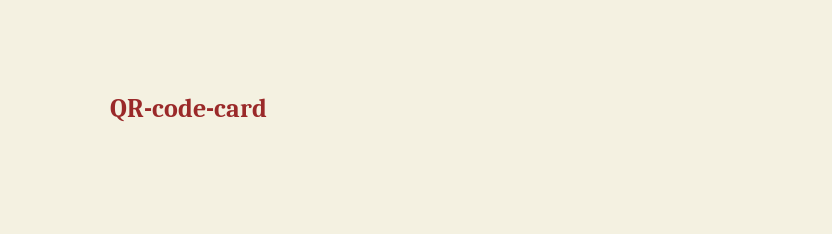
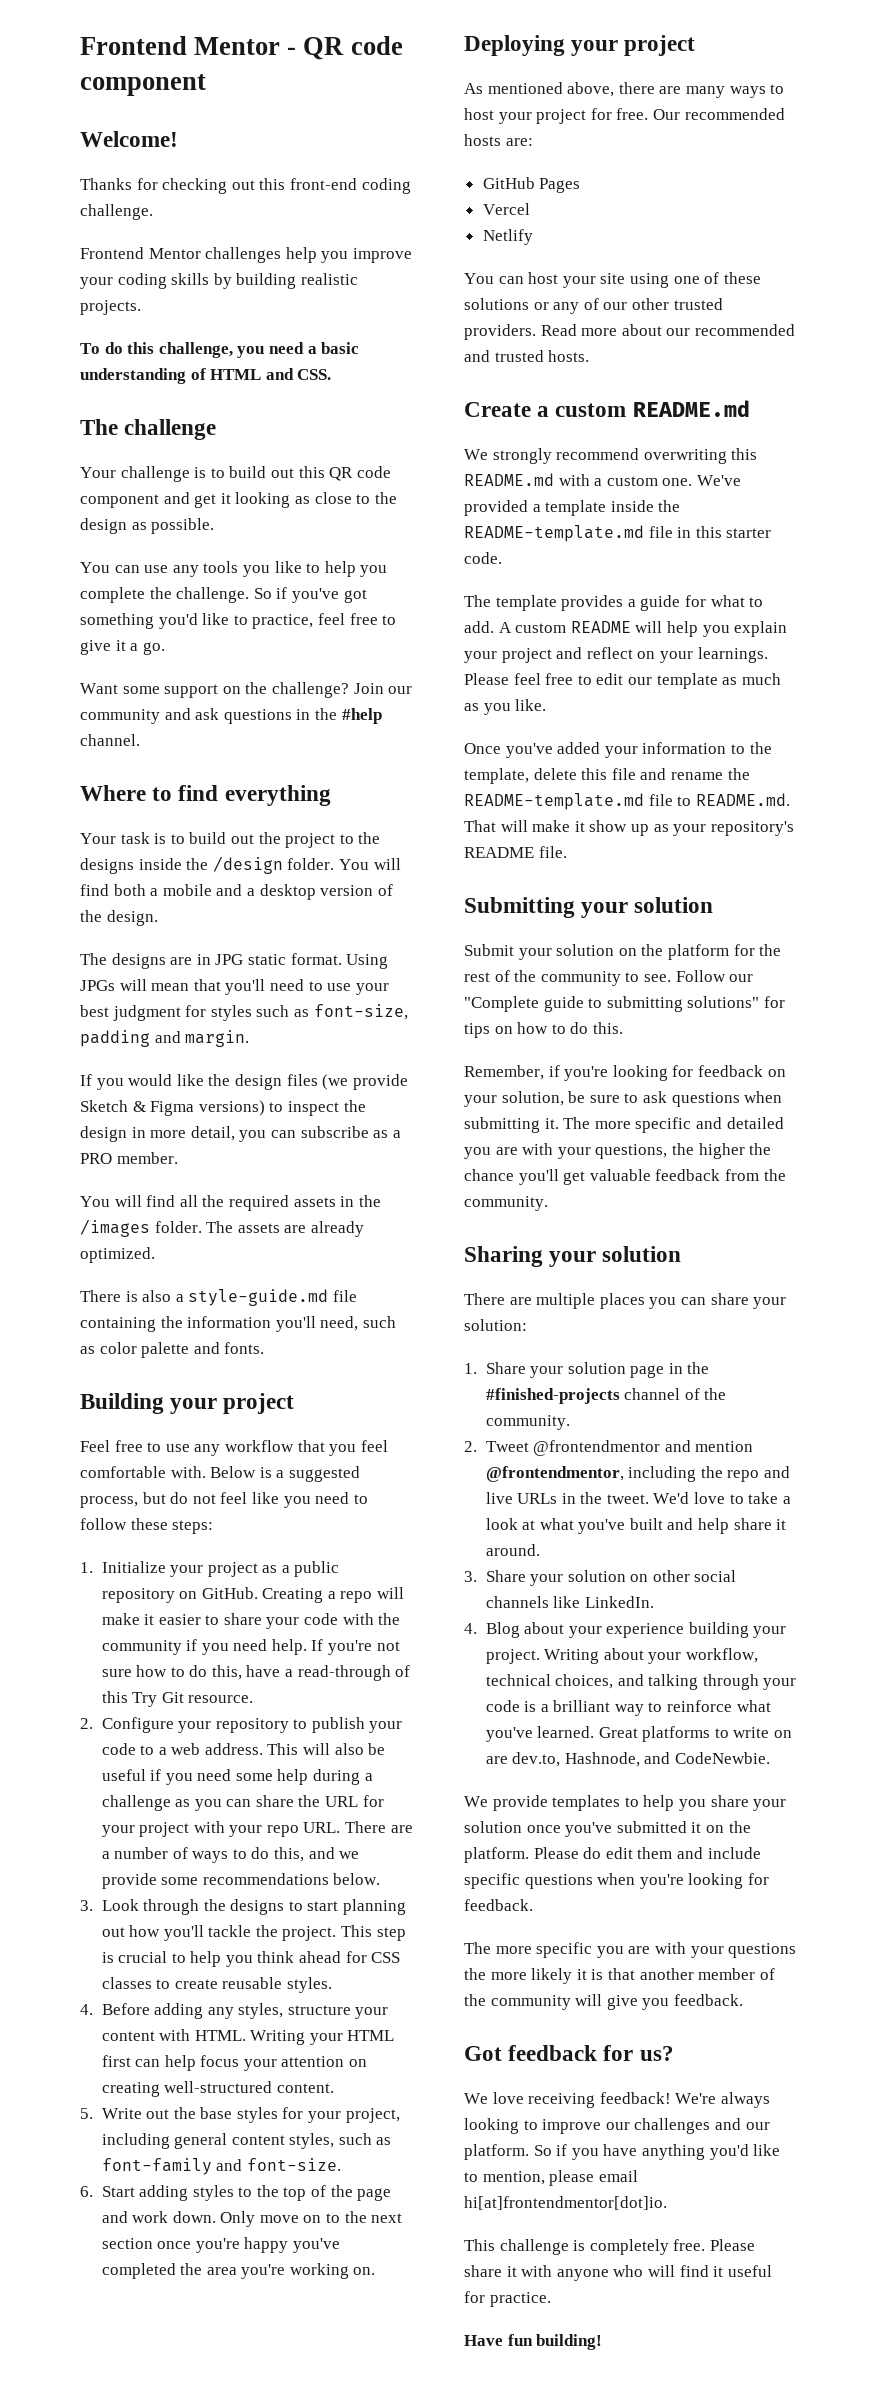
- QR-code-card
+ Frontend Mentor - QR code component
+ Welcome!
+ Thanks for checking out this front-end coding challenge.
+ Frontend Mentor challenges help you improve your coding skills by building realistic projects.
+ To do this challenge, you need a basic understanding of HTML and CSS.
+ The challenge
+ Your challenge is to build out this QR code component and get it looking as close to the design as possible.
+ You can use any tools you like to help you complete the challenge. So if you've got something you'd like to practice, feel free to give it a go.
+ Want some support on the challenge? Join our community and ask questions in the #help channel.
+ Where to find everything
+ Your task is to build out the project to the designs inside the /design folder. You will find both a mobile and a desktop version of the design.
+ The designs are in JPG static format. Using JPGs will mean that you'll need to use your best judgment for styles such as font-size, padding and margin.
+ If you would like the design files (we provide Sketch & Figma versions) to inspect the design in more detail, you can subscribe as a PRO member.
+ You will find all the required assets in the /images folder. The assets are already optimized.
+ There is also a style-guide.md file containing the information you'll need, such as color palette and fonts.
+ Building your project
+ Feel free to use any workflow that you feel comfortable with. Below is a suggested process, but do not feel like you need to follow these steps:
+ 1. Initialize your project as a public repository on GitHub. Creating a repo will make it easier to share your code with the community if you need help. If you're not sure how to do this, have a read-through of this Try Git resource.
+ 2. Configure your repository to publish your code to a web address. This will also be useful if you need some help during a challenge as you can share the URL for your project with your repo URL. There are a number of ways to do this, and we provide some recommendations below.
+ 3. Look through the designs to start planning out how you'll tackle the project. This step is crucial to help you think ahead for CSS classes to create reusable styles.
+ 4. Before adding any styles, structure your content with HTML. Writing your HTML first can help focus your attention on creating well-structured content.
+ 5. Write out the base styles for your project, including general content styles, such as font-family and font-size.
+ 6. Start adding styles to the top of the page and work down. Only move on to the next section once you're happy you've completed the area you're working on.
+ Deploying your project
+ As mentioned above, there are many ways to host your project for free. Our recommended hosts are:
+ GitHub Pages
+ Vercel
+ Netlify
+ You can host your site using one of these solutions or any of our other trusted providers. Read more about our recommended and trusted hosts.
+ Create a custom README.md
+ We strongly recommend overwriting this README.md with a custom one. We've provided a template inside the README-template.md file in this starter code.
+ The template provides a guide for what to add. A custom README will help you explain your project and reflect on your learnings. Please feel free to edit our template as much as you like.
+ Once you've added your information to the template, delete this file and rename the README-template.md file to README.md. That will make it show up as your repository's README file.
+ Submitting your solution
+ Submit your solution on the platform for the rest of the community to see. Follow our "Complete guide to submitting solutions" for tips on how to do this.
+ Remember, if you're looking for feedback on your solution, be sure to ask questions when submitting it. The more specific and detailed you are with your questions, the higher the chance you'll get valuable feedback from the community.
+ Sharing your solution
+ There are multiple places you can share your solution:
+ 1. Share your solution page in the #finished-projects channel of the community.
+ 2. Tweet @frontendmentor and mention @frontendmentor, including the repo and live URLs in the tweet. We'd love to take a look at what you've built and help share it around.
+ 3. Share your solution on other social channels like LinkedIn.
+ 4. Blog about your experience building your project. Writing about your workflow, technical choices, and talking through your code is a brilliant way to reinforce what you've learned. Great platforms to write on are dev.to, Hashnode, and CodeNewbie.
+ We provide templates to help you share your solution once you've submitted it on the platform. Please do edit them and include specific questions when you're looking for feedback.
+ The more specific you are with your questions the more likely it is that another member of the community will give you feedback.
+ Got feedback for us?
+ We love receiving feedback! We're always looking to improve our challenges and our platform. So if you have anything you'd like to mention, please email hi[at]frontendmentor[dot]io.
+ This challenge is completely free. Please share it with anyone who will find it useful for practice.
+ Have fun building!

